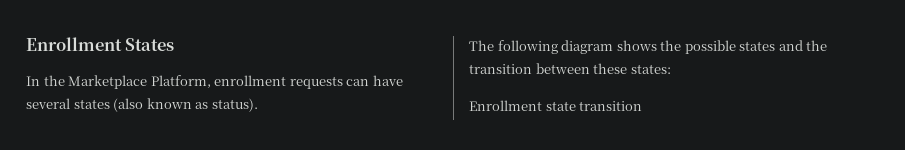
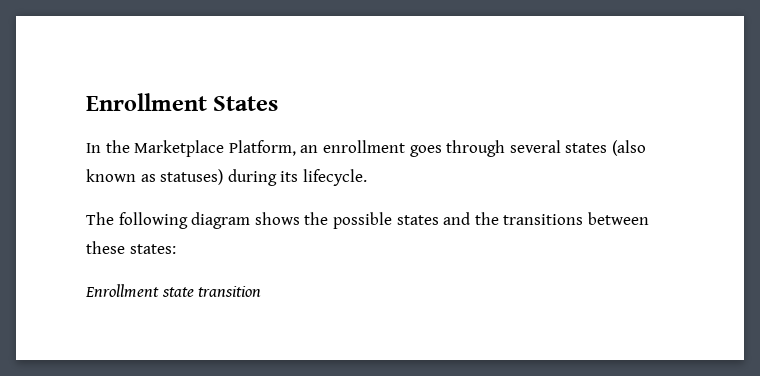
- In the Marketplace Platform, enrollment requests can have several states (also known as status).
+ In the Marketplace Platform, an enrollment goes through several states (also known as statuses) during its lifecycle.
- The following diagram shows the possible states and the transition between these states:
+ The following diagram shows the possible states and the transitions between these states:

